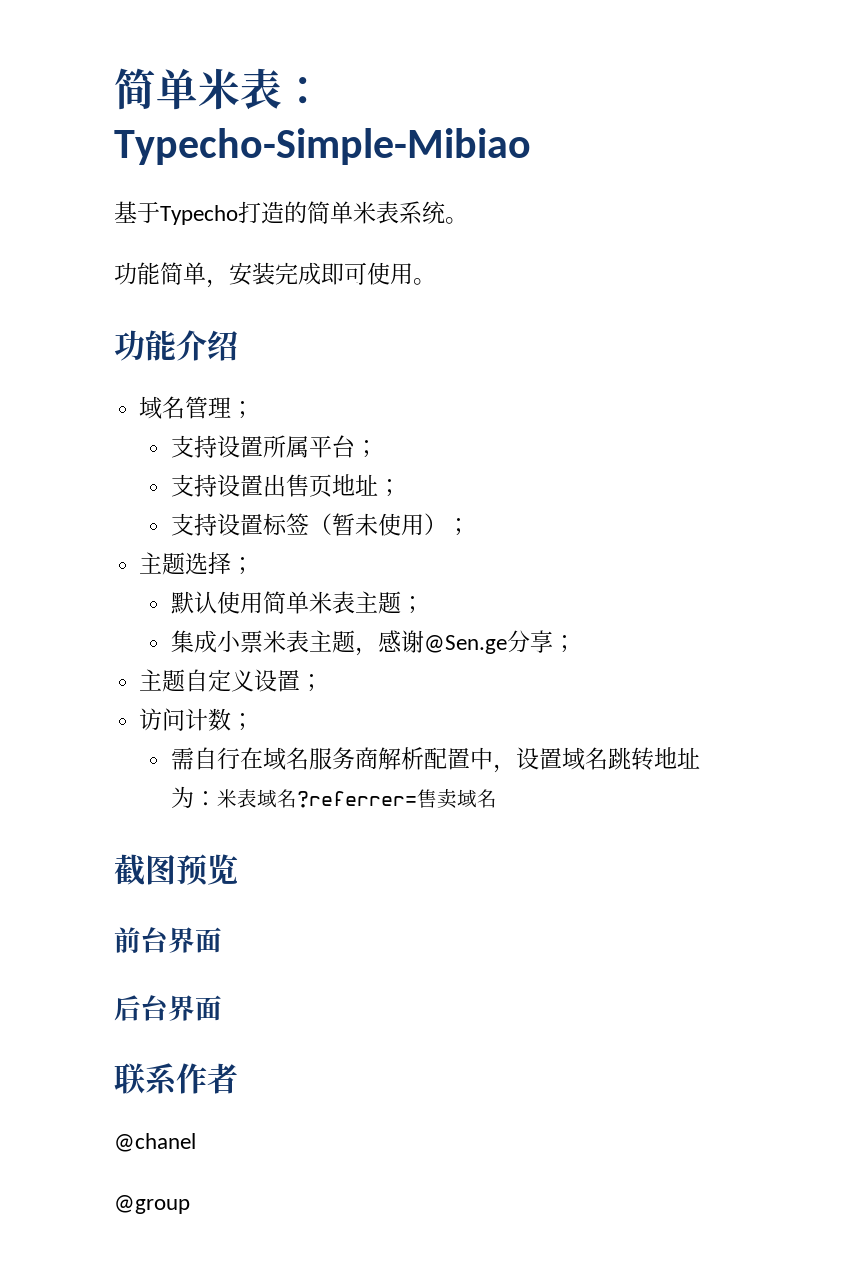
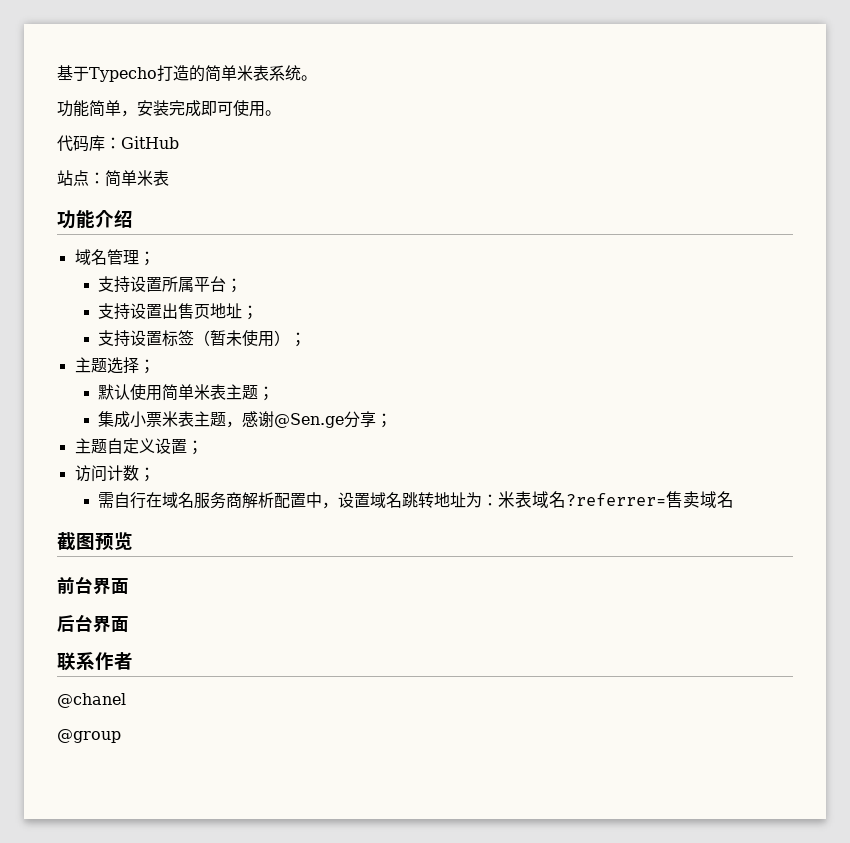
- 简单米表：Typecho-Simple-Mibiao
+ 代码库：GitHub
+ 站点：简单米表

